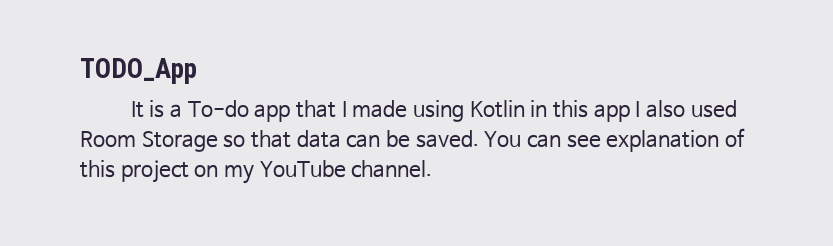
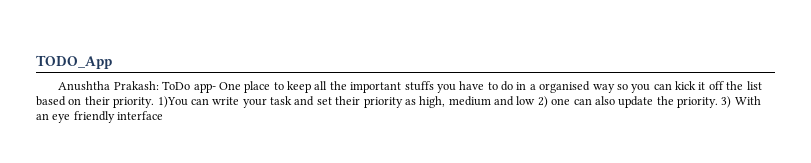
- It is a To-do app that I made using Kotlin in this app I also used Room Storage so that data can be saved. You can see explanation of this project on my YouTube channel.
+ Anushtha Prakash: ToDo app- One place to keep all the important stuffs you have to do in a organised way so you can kick it off the list based on their priority. 1)You can write your task and set their priority as high, medium and low 2) one can also update the priority. 3) With an eye friendly interface

